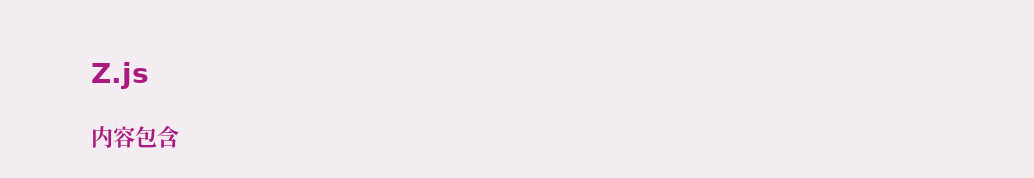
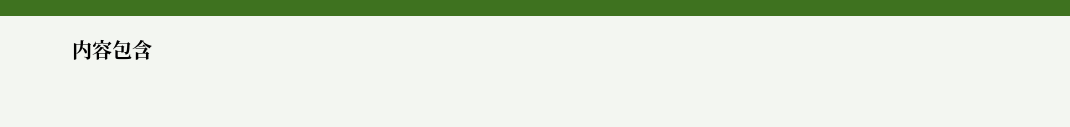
- Z.js

